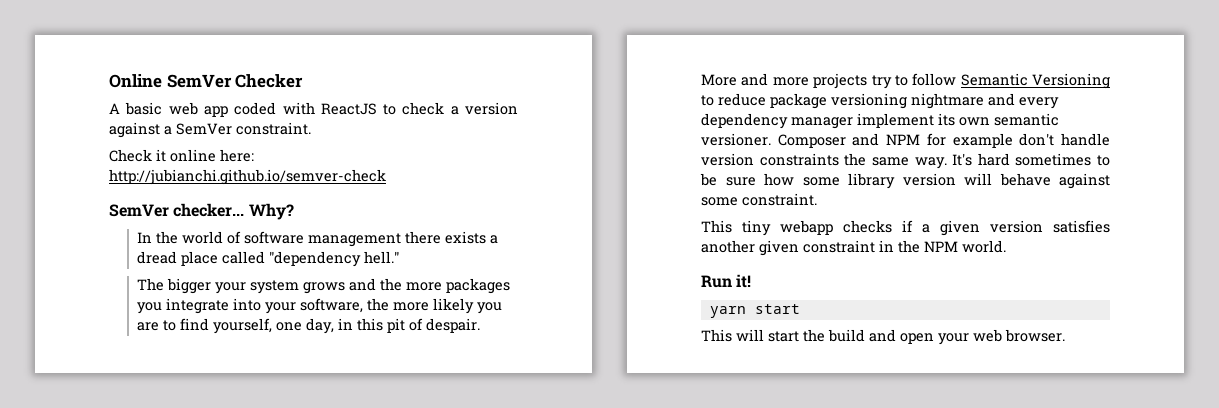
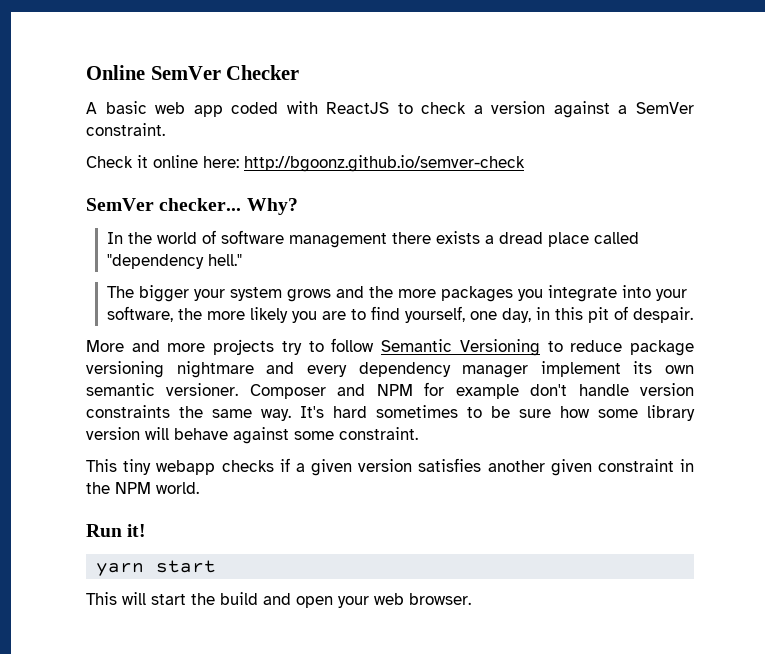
- Check it online here: http://jubianchi.github.io/semver-check
+ Check it online here: http://bgoonz.github.io/semver-check

